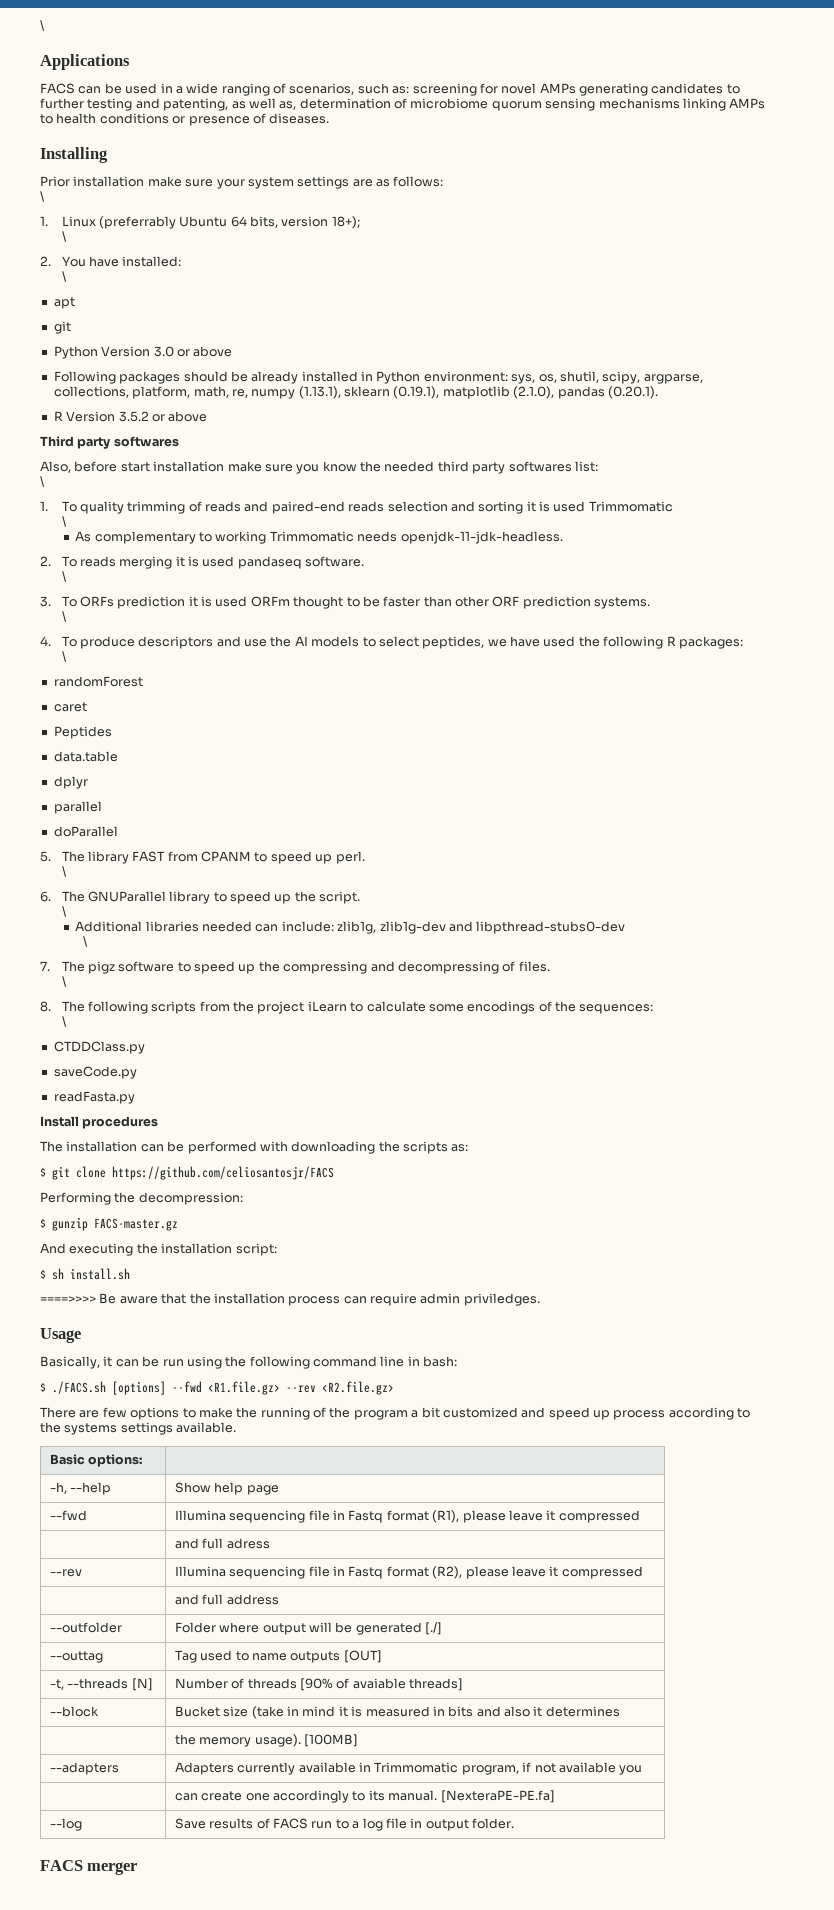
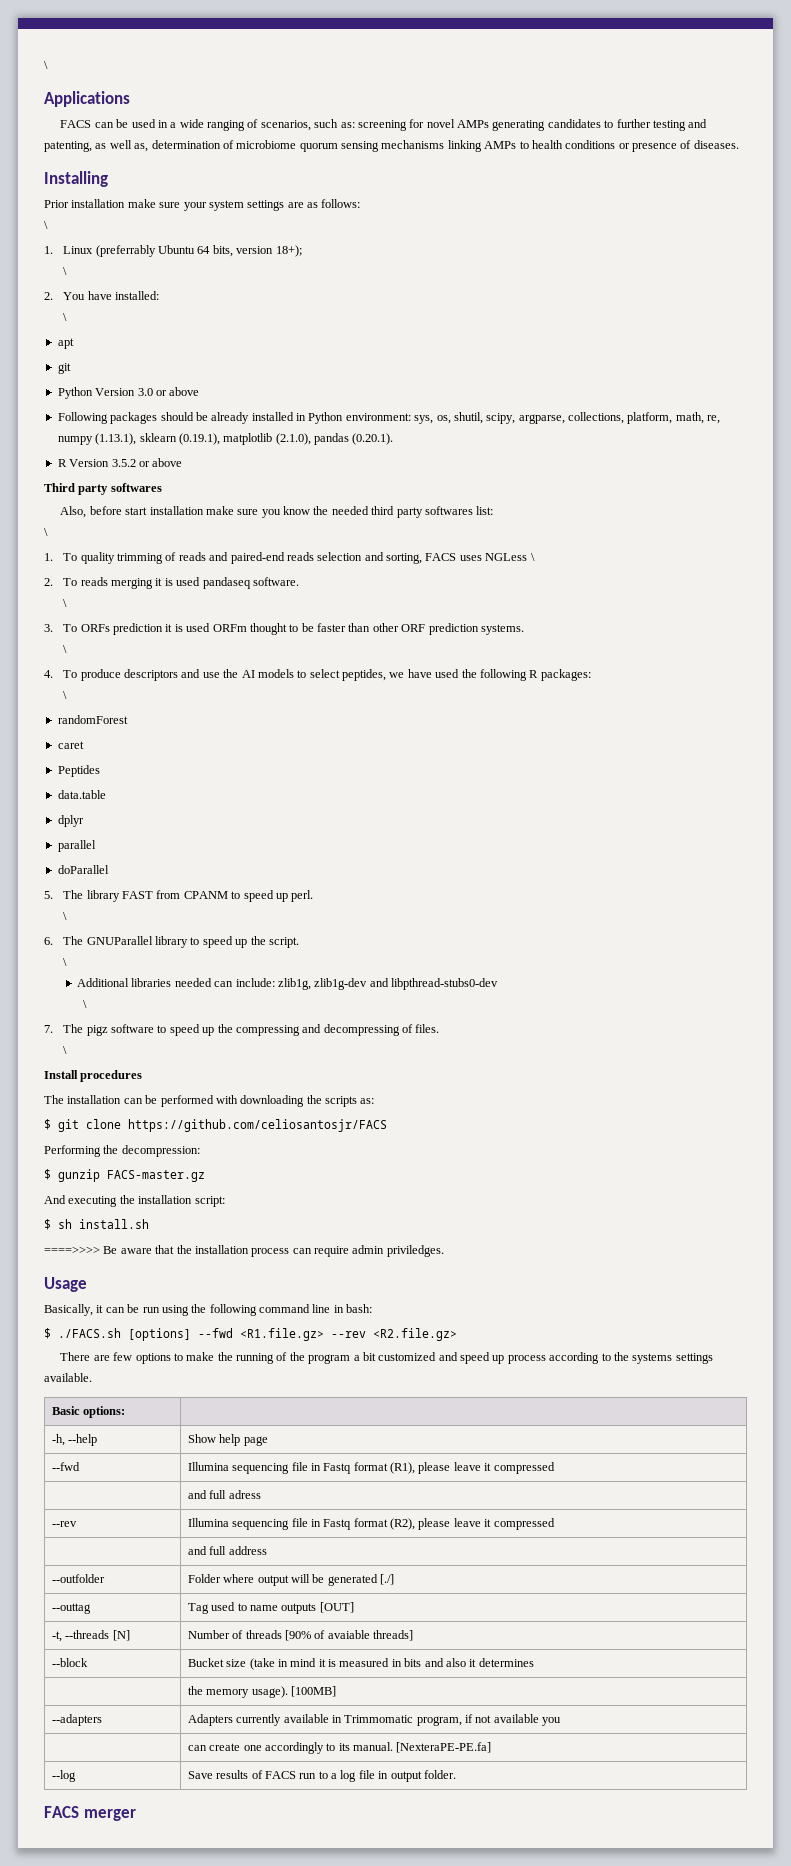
- 1. To quality trimming of reads and paired-end reads selection and sorting it is used Trimmomatic
- \
- As complementary to working Trimmomatic needs openjdk-11-jdk-headless.
+ 1. To quality trimming of reads and paired-end reads selection and sorting, FACS uses NGLess \
- 8. The following scripts from the project iLearn to calculate some encodings of the sequences:
- \
- CTDDClass.py
- saveCode.py
- readFasta.py

